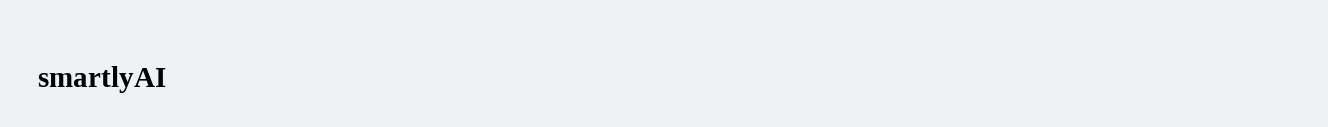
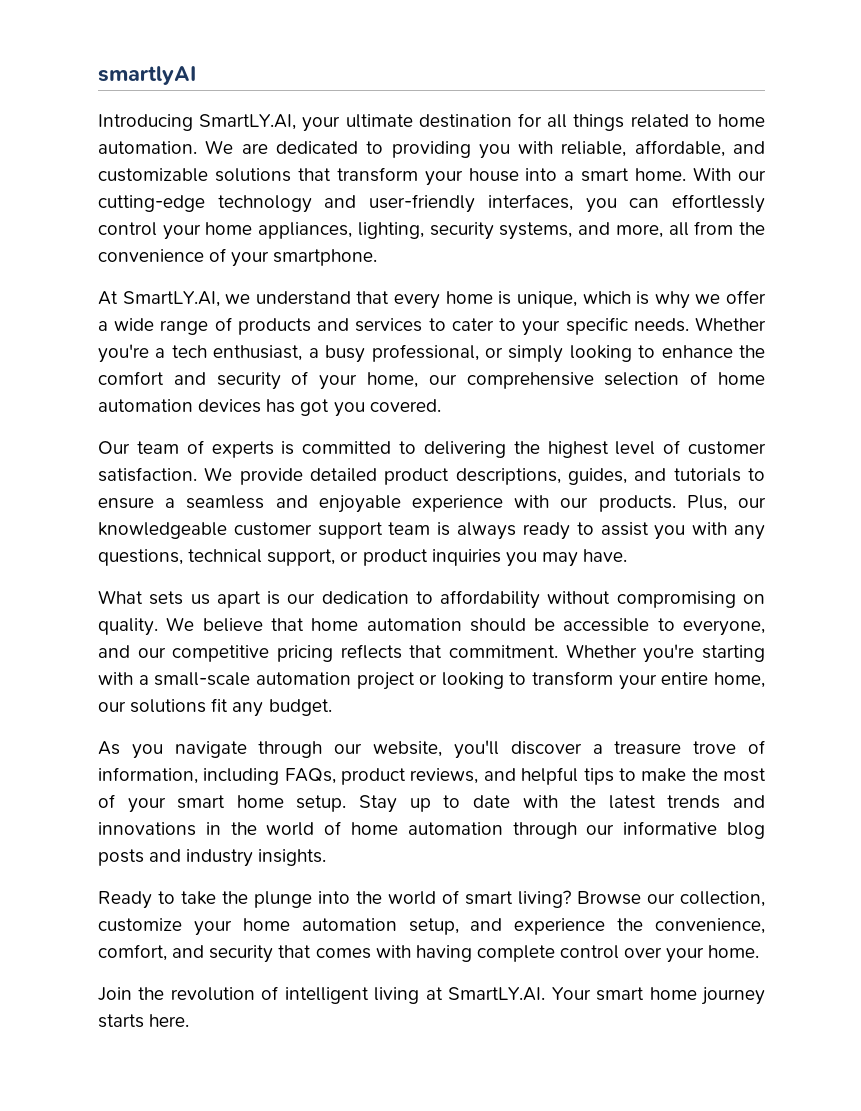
+ Introducing SmartLY.AI, your ultimate destination for all things related to home automation. We are dedicated to providing you with reliable, affordable, and customizable solutions that transform your house into a smart home. With our cutting-edge technology and user-friendly interfaces, you can effortlessly control your home appliances, lighting, security systems, and more, all from the convenience of your smartphone.
+ At SmartLY.AI, we understand that every home is unique, which is why we offer a wide range of products and services to cater to your specific needs. Whether you're a tech enthusiast, a busy professional, or simply looking to enhance the comfort and security of your home, our comprehensive selection of home automation devices has got you covered.
+ Our team of experts is committed to delivering the highest level of customer satisfaction. We provide detailed product descriptions, guides, and tutorials to ensure a seamless and enjoyable experience with our products. Plus, our knowledgeable customer support team is always ready to assist you with any questions, technical support, or product inquiries you may have.
+ What sets us apart is our dedication to affordability without compromising on quality. We believe that home automation should be accessible to everyone, and our competitive pricing reflects that commitment. Whether you're starting with a small-scale automation project or looking to transform your entire home, our solutions fit any budget.
+ As you navigate through our website, you'll discover a treasure trove of information, including FAQs, product reviews, and helpful tips to make the most of your smart home setup. Stay up to date with the latest trends and innovations in the world of home automation through our informative blog posts and industry insights.
+ Ready to take the plunge into the world of smart living? Browse our collection, customize your home automation setup, and experience the convenience, comfort, and security that comes with having complete control over your home.
+ Join the revolution of intelligent living at SmartLY.AI. Your smart home journey starts here.

